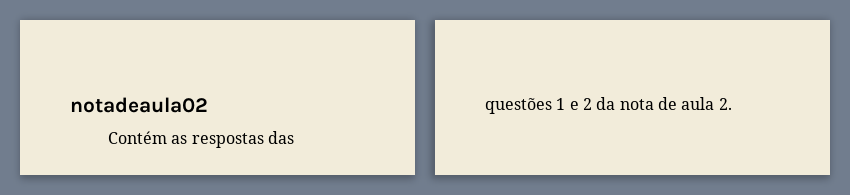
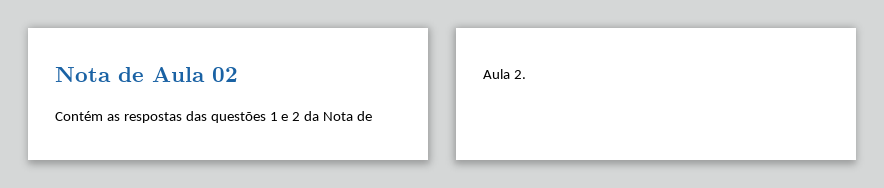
- notadeaula02
+ Nota de Aula 02
- Contém as respostas das questões 1 e 2 da nota de aula 2.
+ Contém as respostas das questões 1 e 2 da Nota de Aula 2.

